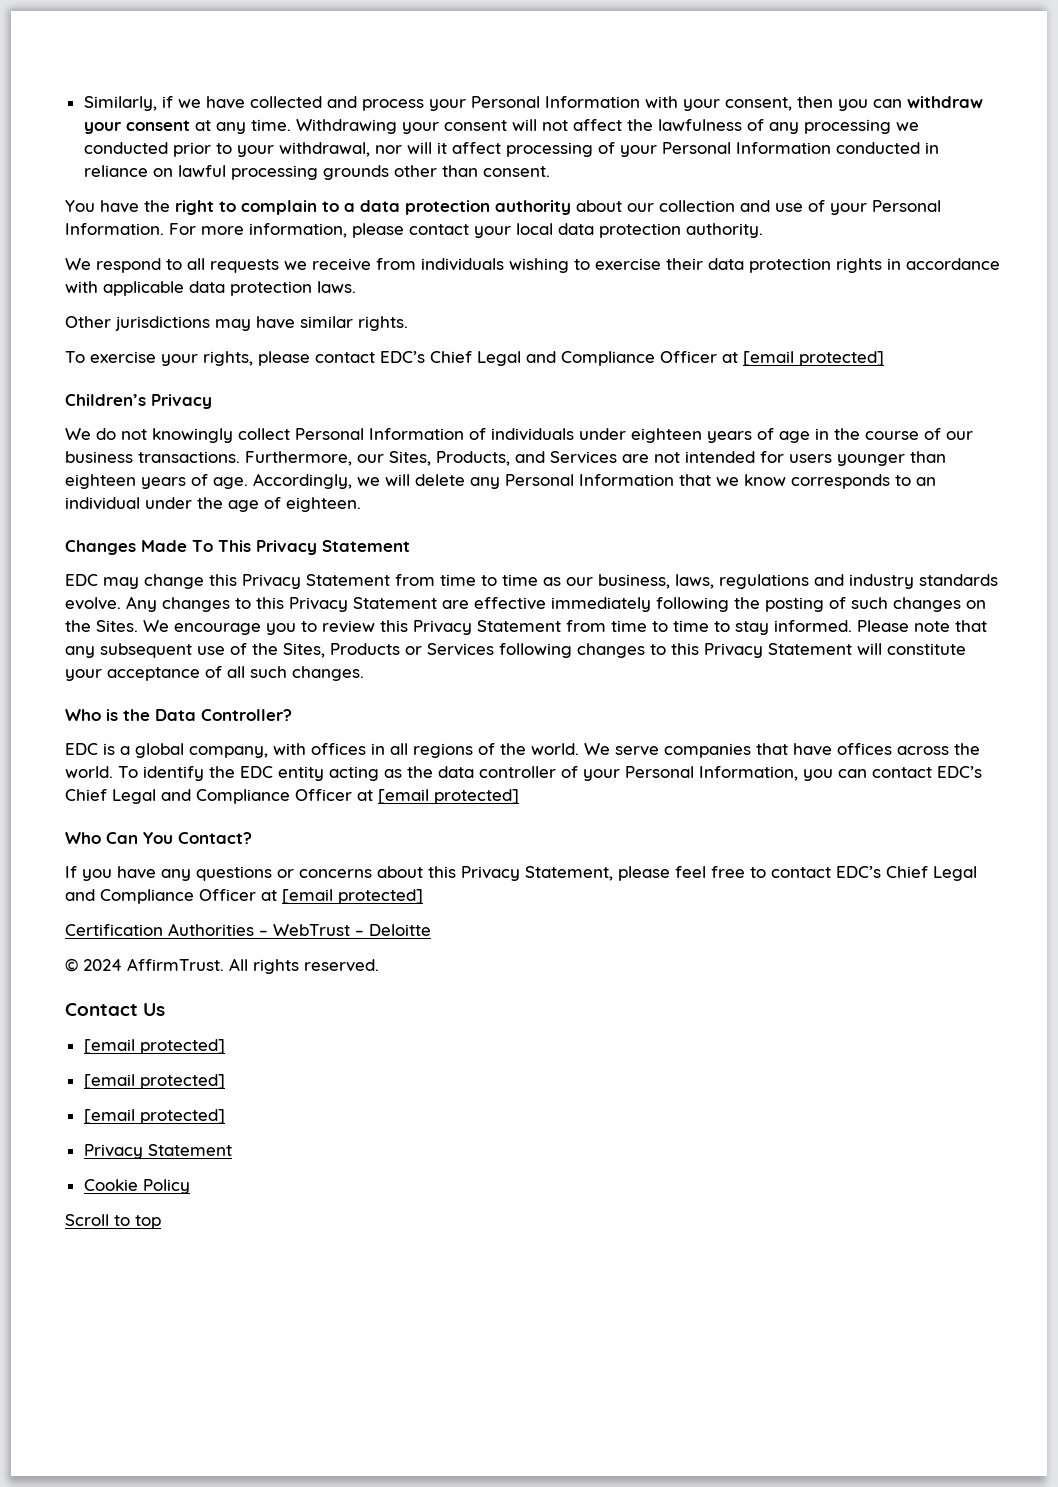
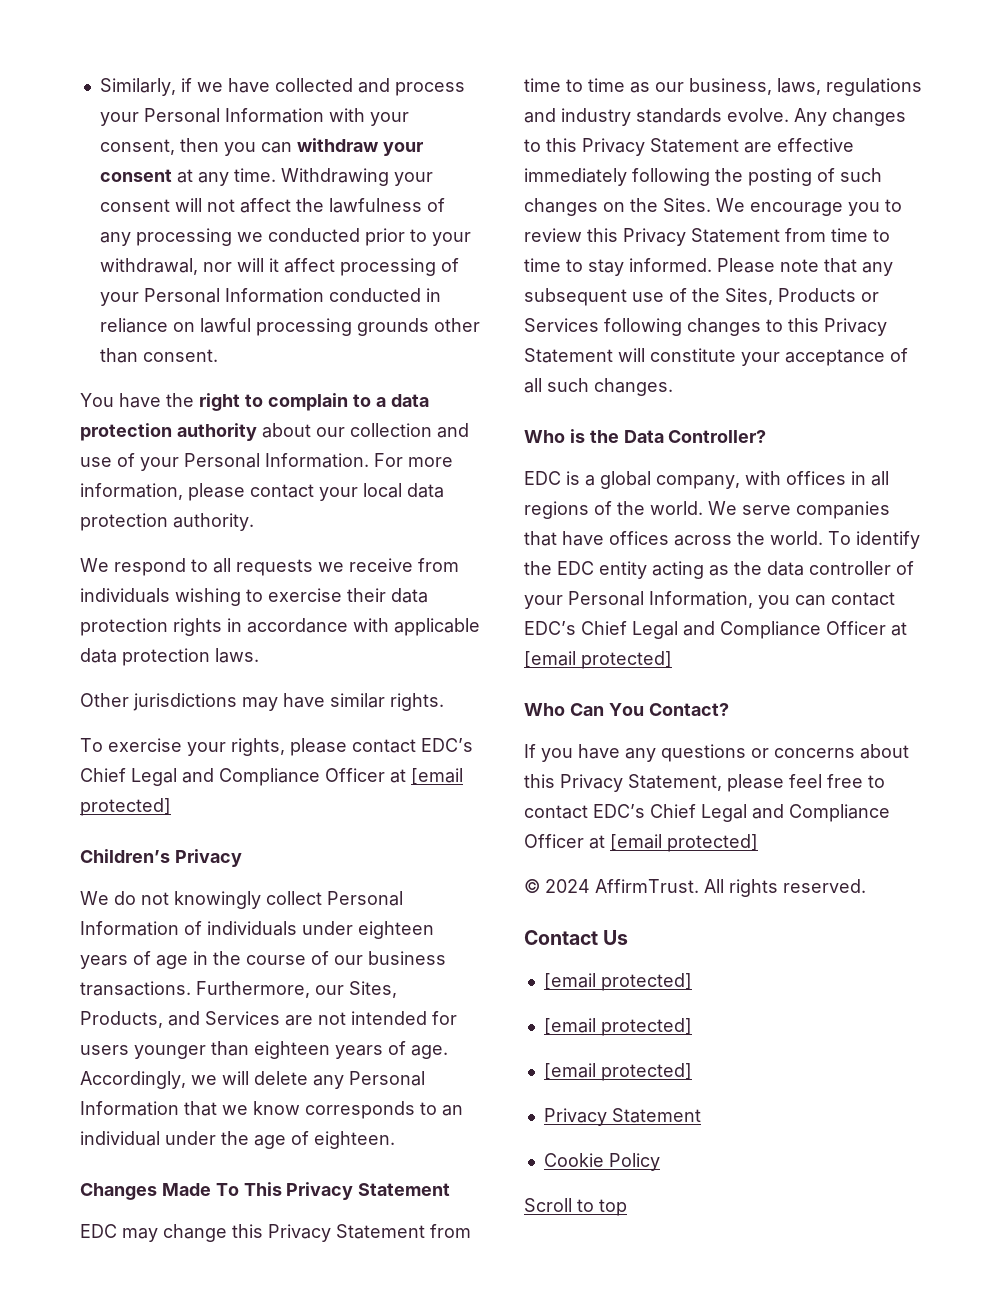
- Certification Authorities – WebTrust – Deloitte

